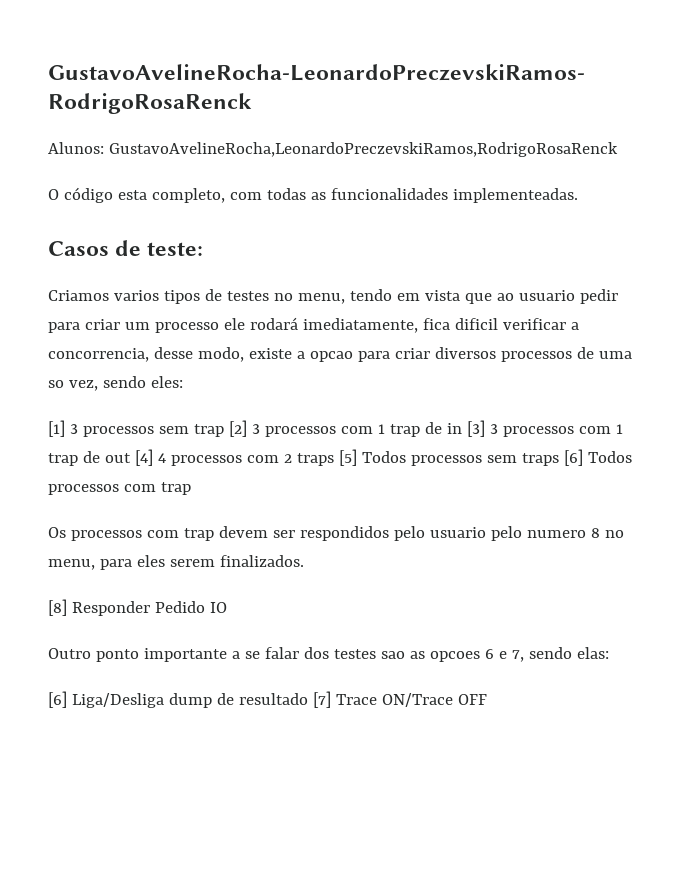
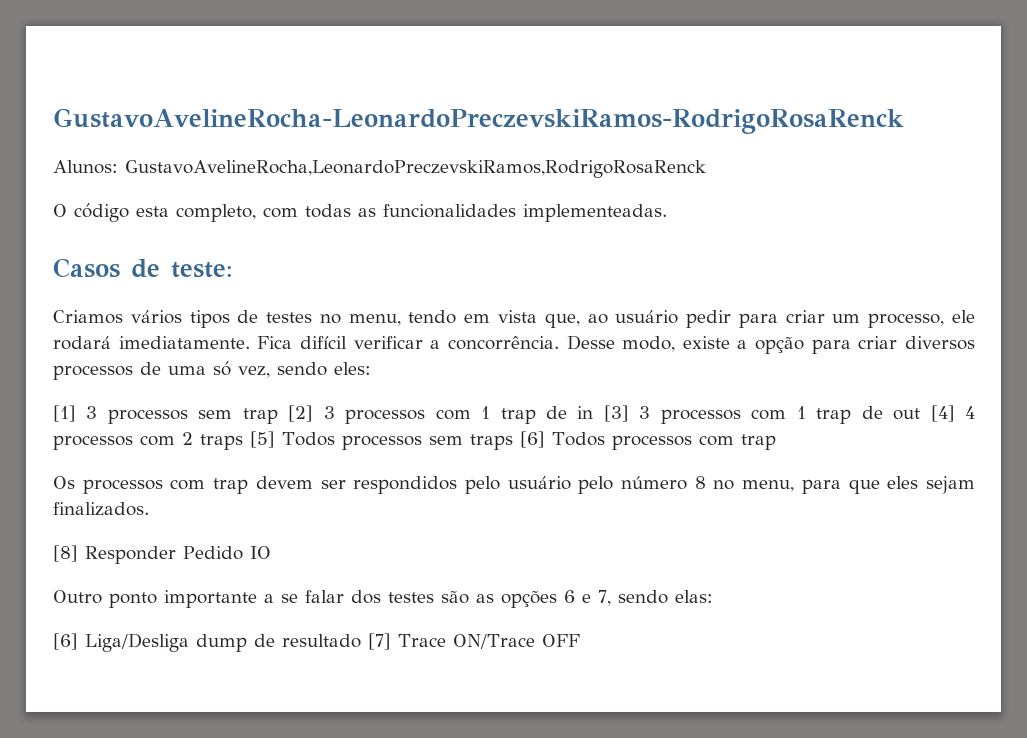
- Criamos varios tipos de testes no menu, tendo em vista que ao usuario pedir para criar um processo ele rodará imediatamente, fica dificil verificar a concorrencia, desse modo, existe a opcao para criar diversos processos de uma so vez, sendo eles:
+ Criamos vários tipos de testes no menu, tendo em vista que, ao usuário pedir para criar um processo, ele rodará imediatamente. Fica difícil verificar a concorrência. Desse modo, existe a opção para criar diversos processos de uma só vez, sendo eles:
- Os processos com trap devem ser respondidos pelo usuario pelo numero 8 no menu, para eles serem finalizados.
+ Os processos com trap devem ser respondidos pelo usuário pelo número 8 no menu, para que eles sejam finalizados.
- Outro ponto importante a se falar dos testes sao as opcoes 6 e 7, sendo elas:
+ Outro ponto importante a se falar dos testes são as opções 6 e 7, sendo elas:

